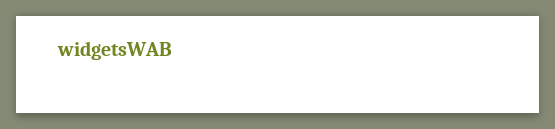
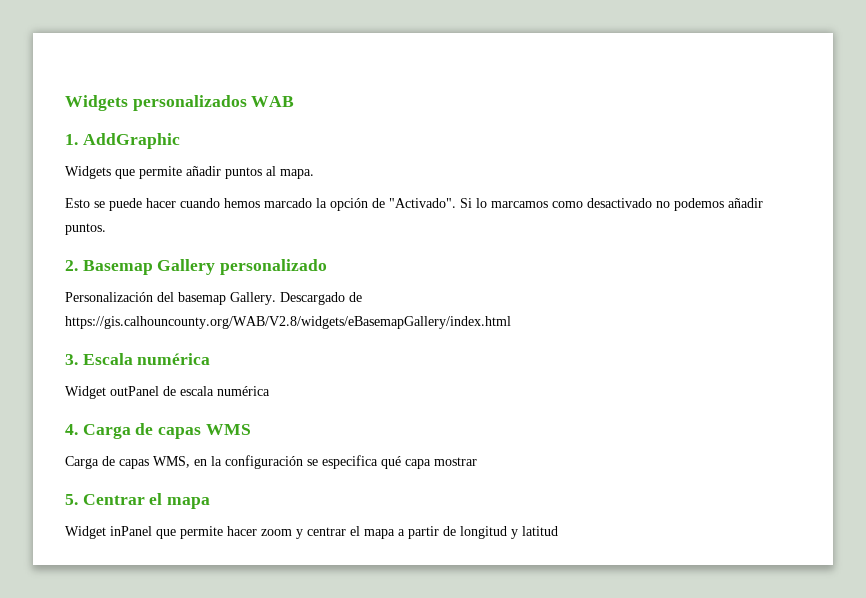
- widgetsWAB
+ Widgets personalizados WAB
+ 1. AddGraphic
+ Widgets que permite añadir puntos al mapa.
+ Esto se puede hacer cuando hemos marcado la opción de "Activado". Si lo marcamos como desactivado no podemos añadir puntos.
+ 2. Basemap Gallery personalizado
+ Personalización del basemap Gallery. Descargado de https://gis.calhouncounty.org/WAB/V2.8/widgets/eBasemapGallery/index.html
+ 3. Escala numérica
+ Widget outPanel de escala numérica
+ 4. Carga de capas WMS
+ Carga de capas WMS, en la configuración se especifica qué capa mostrar
+ 5. Centrar el mapa
+ Widget inPanel que permite hacer zoom y centrar el mapa a partir de longitud y latitud

